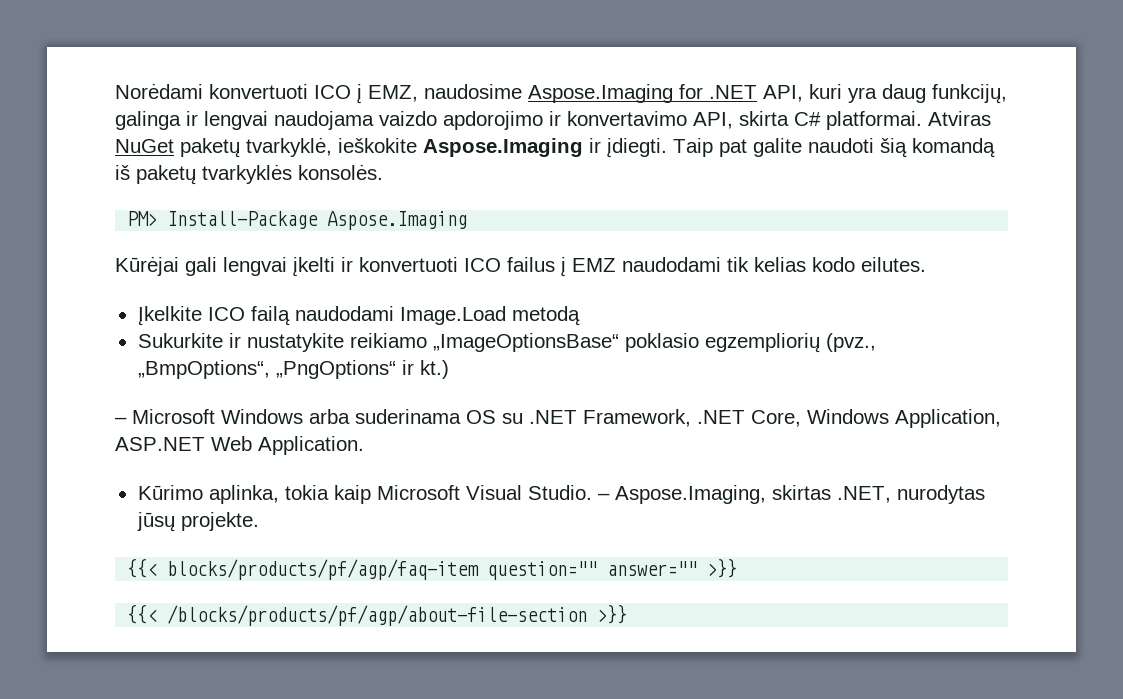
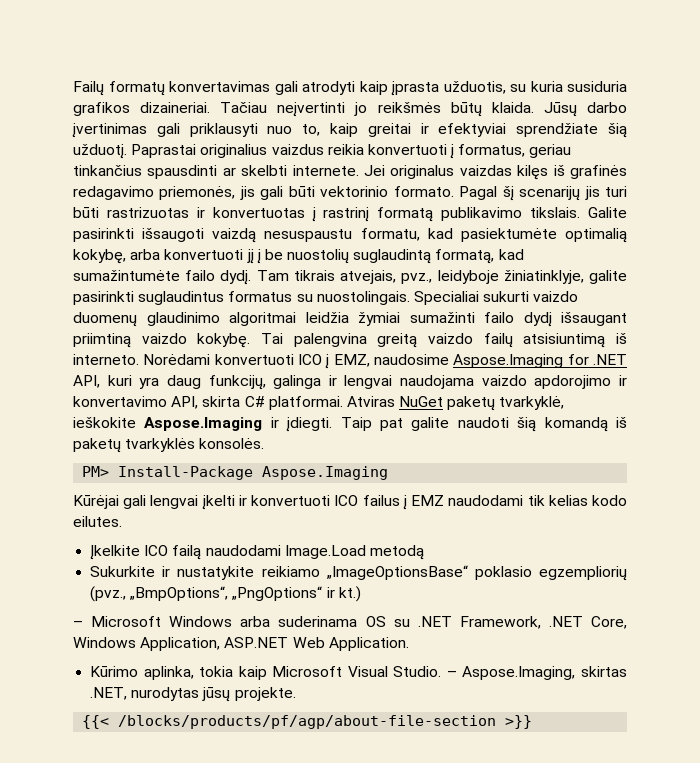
+ Failų formatų konvertavimas gali atrodyti kaip įprasta užduotis, su kuria susiduria grafikos dizaineriai. Tačiau neįvertinti jo reikšmės būtų klaida. Jūsų darbo įvertinimas gali priklausyti nuo to, kaip greitai ir efektyviai sprendžiate šią užduotį. Paprastai originalius vaizdus reikia konvertuoti į formatus, geriau tinkančius spausdinti ar skelbti internete. Jei originalus vaizdas kilęs iš grafinės redagavimo priemonės, jis gali būti vektorinio formato. Pagal šį scenarijų jis turi būti rastrizuotas ir konvertuotas į rastrinį formatą publikavimo tikslais. Galite pasirinkti išsaugoti vaizdą nesuspaustu formatu, kad pasiektumėte optimalią kokybę, arba konvertuoti jį į be nuostolių suglaudintą formatą, kad sumažintumėte failo dydį. Tam tikrais atvejais, pvz., leidyboje žiniatinklyje, galite pasirinkti suglaudintus formatus su nuostolingais. Specialiai sukurti vaizdo duomenų glaudinimo algoritmai leidžia žymiai sumažinti failo dydį išsaugant priimtiną vaizdo kokybę. Tai palengvina greitą vaizdo failų atsisiuntimą iš interneto.
- {{< blocks/products/pf/agp/faq-item question="" answer="" >}}

